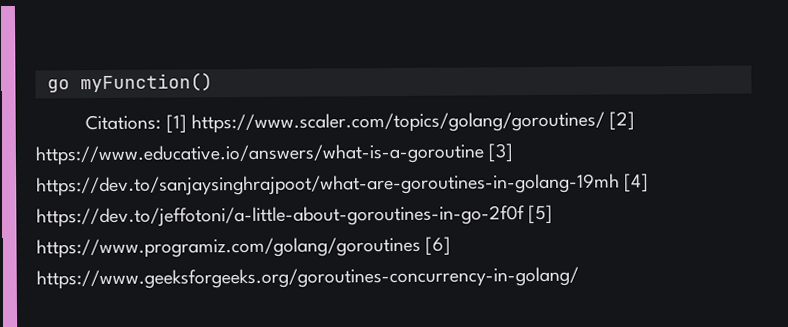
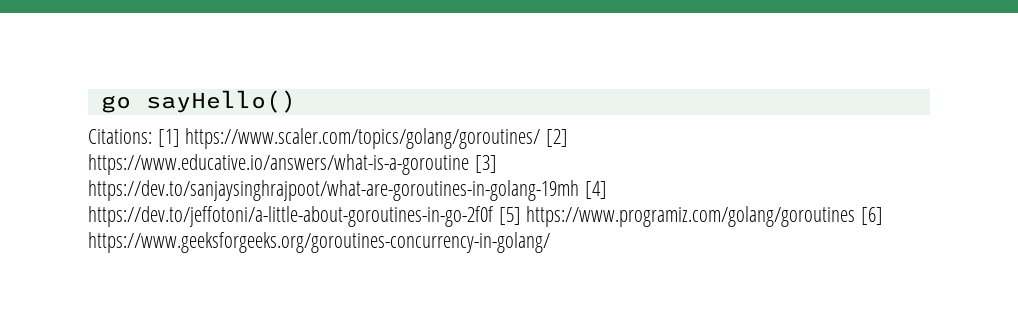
- go myFunction()
+ go sayHello()

